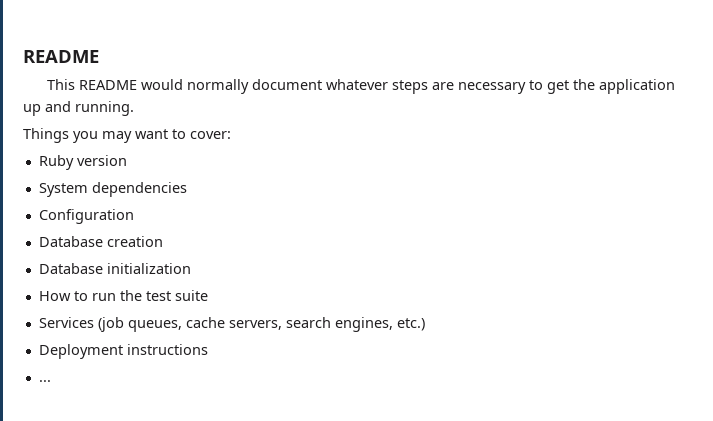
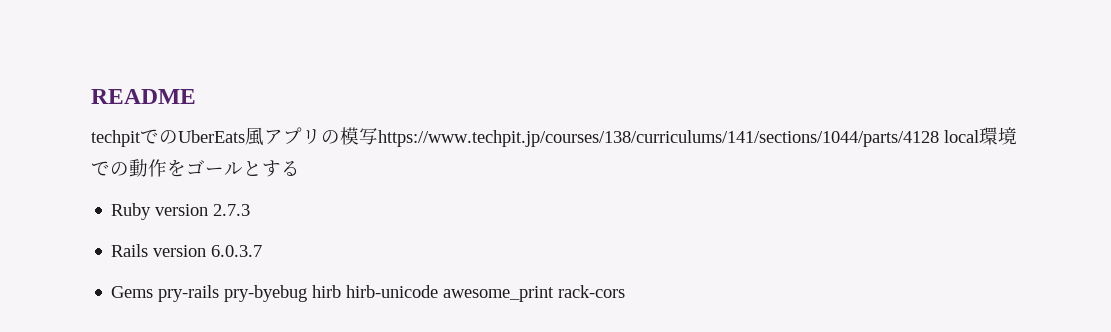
- This README would normally document whatever steps are necessary to get the application up and running.
- Things you may want to cover:
- Ruby version
- System dependencies
- Configuration
- Database creation
- Database initialization
- How to run the test suite
- Services (job queues, cache servers, search engines, etc.)
- Deployment instructions
- ...
+ techpitでのUberEats風アプリの模写https://www.techpit.jp/courses/138/curriculums/141/sections/1044/parts/4128 local環境での動作をゴールとする
+ Ruby version 2.7.3
+ Rails version 6.0.3.7
+ Gems pry-rails pry-byebug hirb hirb-unicode awesome_print rack-cors

